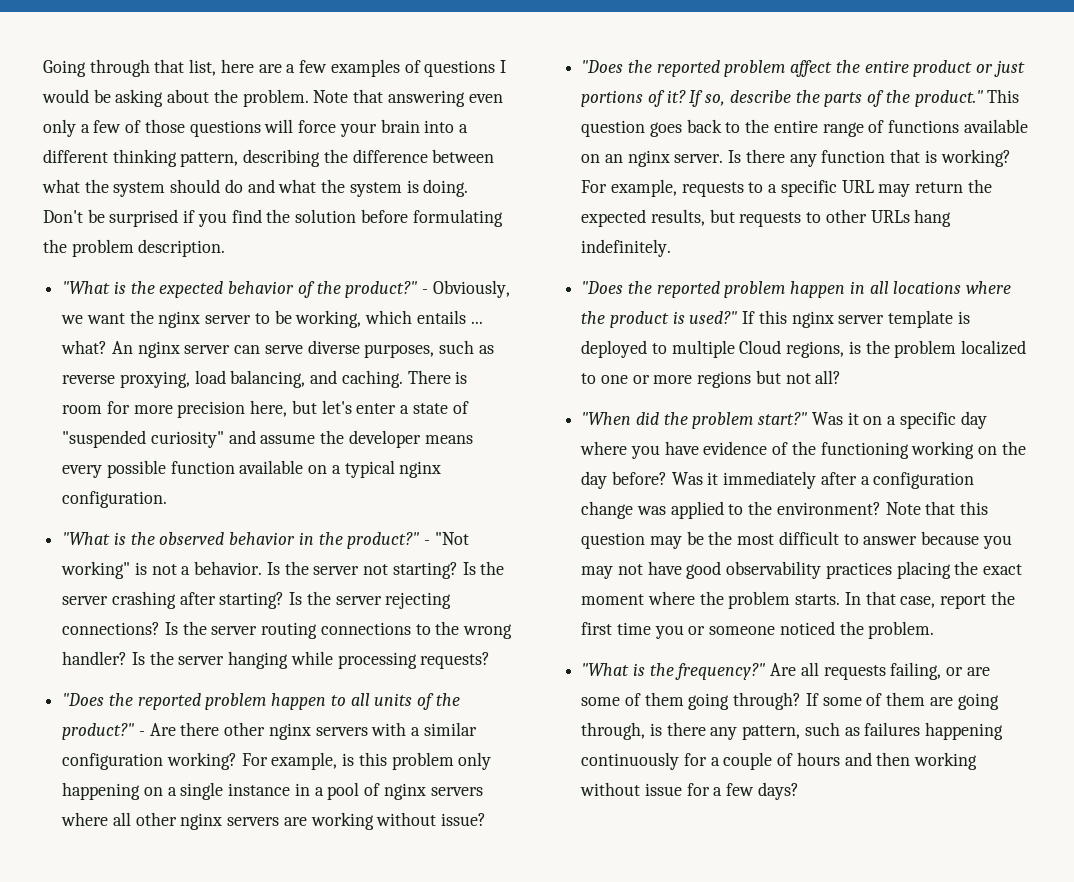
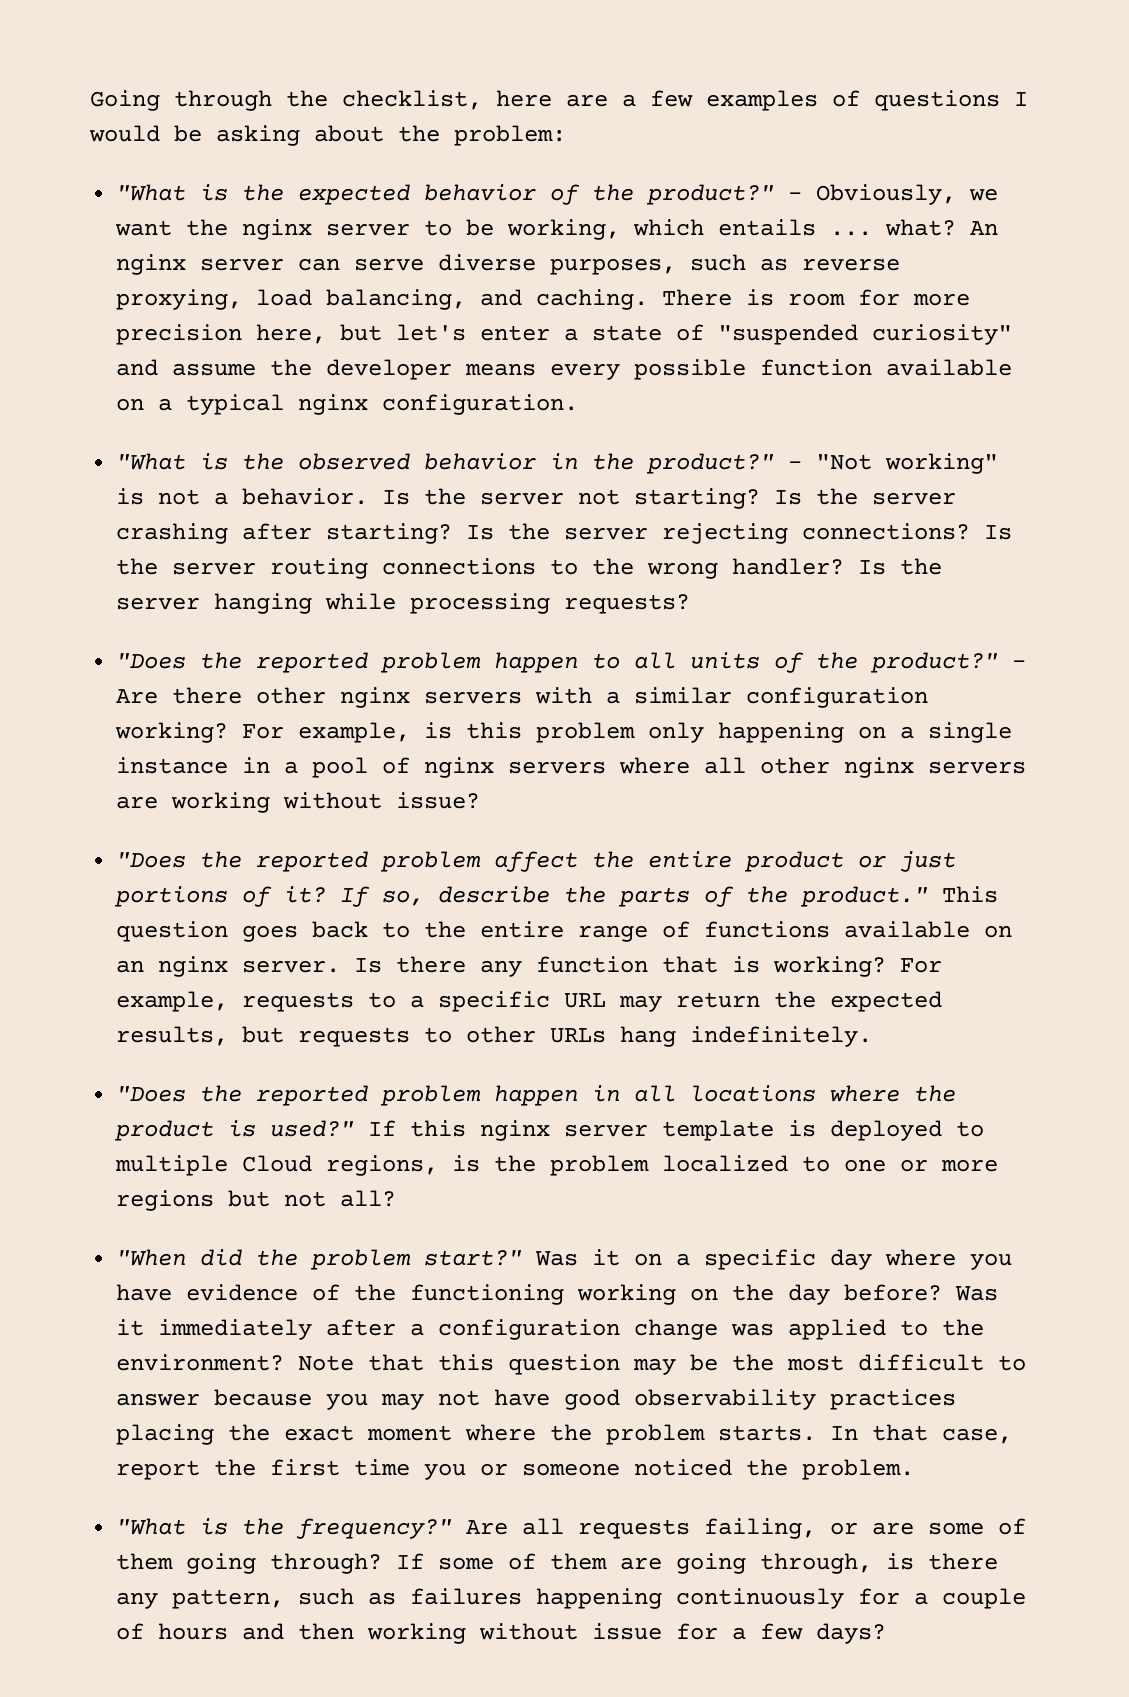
- Going through that list, here are a few examples of questions I would be asking about the problem. Note that answering even only a few of those questions will force your brain into a different thinking pattern, describing the difference between what the system should do and what the system is doing. Don't be surprised if you find the solution before formulating the problem description.
+ Going through the checklist, here are a few examples of questions I would be asking about the problem:

